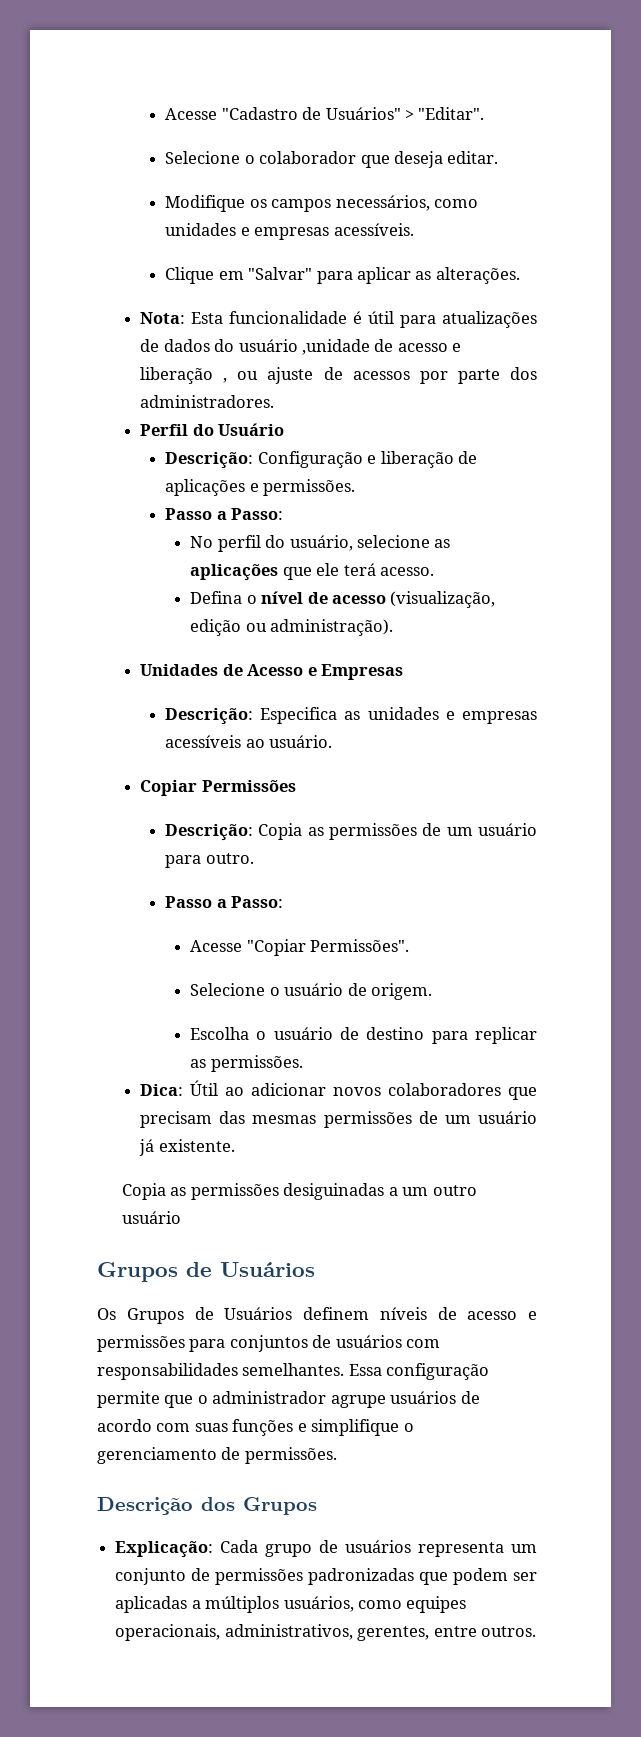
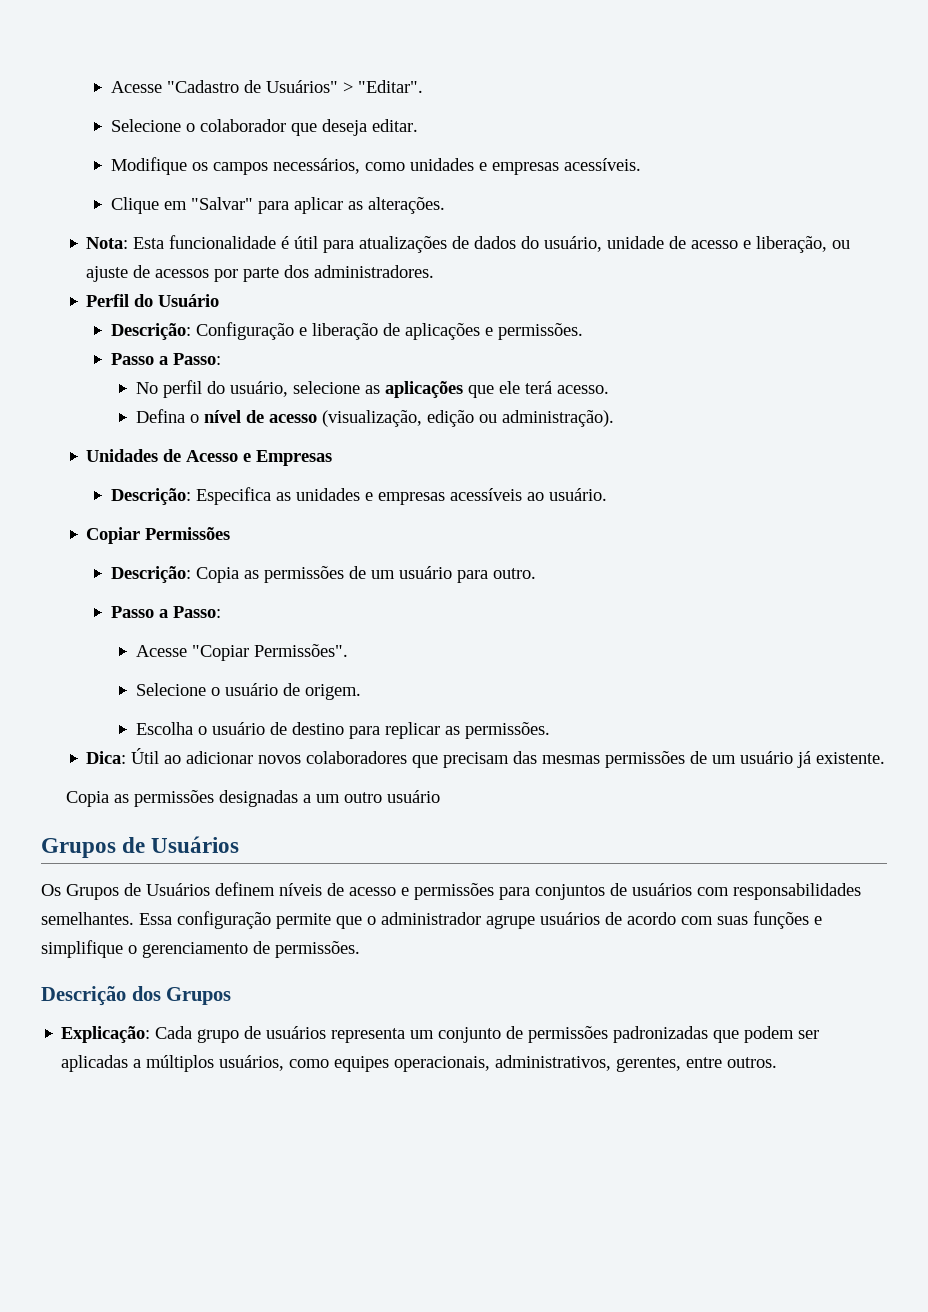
- Nota: Esta funcionalidade é útil para atualizações de dados do usuário ,unidade de acesso e liberação , ou ajuste de acessos por parte dos administradores.
+ Nota: Esta funcionalidade é útil para atualizações de dados do usuário, unidade de acesso e liberação, ou ajuste de acessos por parte dos administradores.
- Copia as permissões desiguinadas a um outro usuário
+ Copia as permissões designadas a um outro usuário

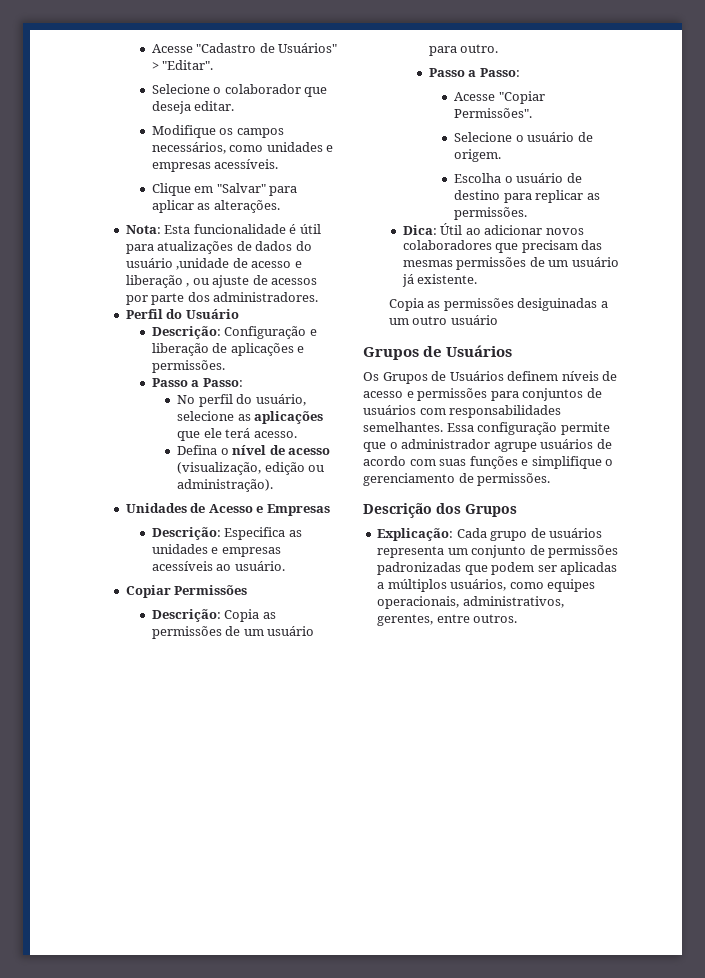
- Nota: Esta funcionalidade é útil para atualizações de dados do usuário, unidade de acesso e liberação, ou ajuste de acessos por parte dos administradores.
+ Nota: Esta funcionalidade é útil para atualizações de dados do usuário ,unidade de acesso e liberação , ou ajuste de acessos por parte dos administradores.
- Copia as permissões designadas a um outro usuário
+ Copia as permissões desiguinadas a um outro usuário

